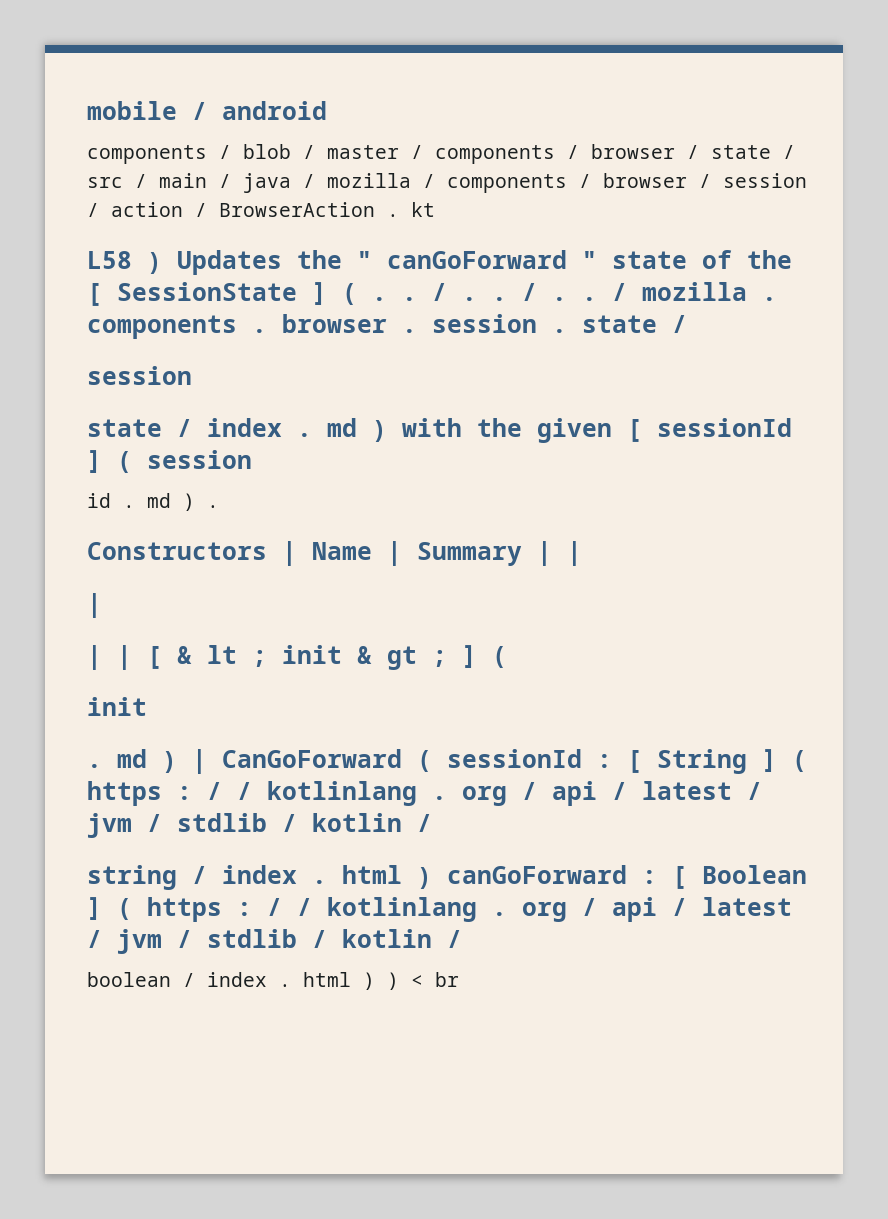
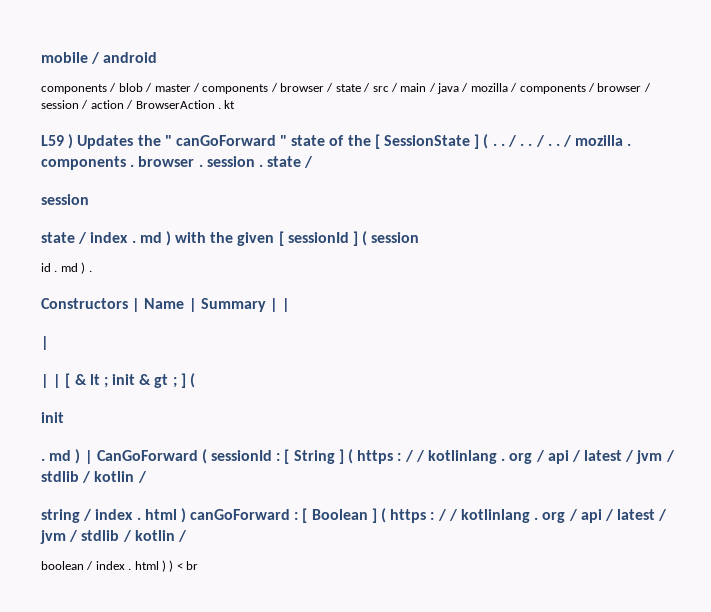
- L58 ) Updates the " canGoForward " state of the [ SessionState ] ( . .
+ L59 ) Updates the " canGoForward " state of the [ SessionState ] ( . .

